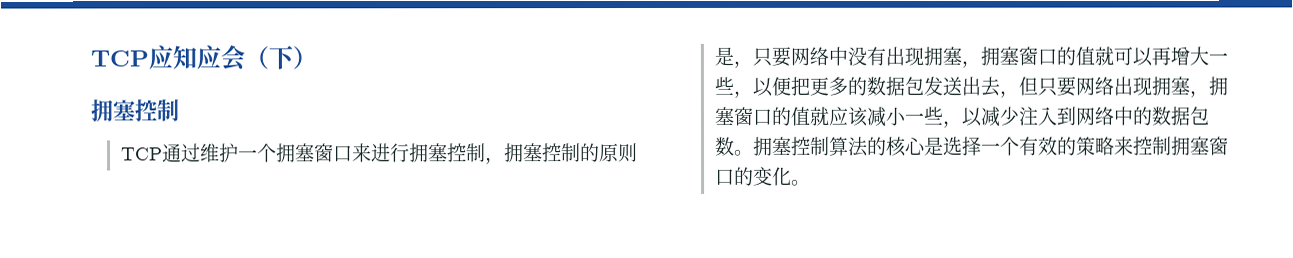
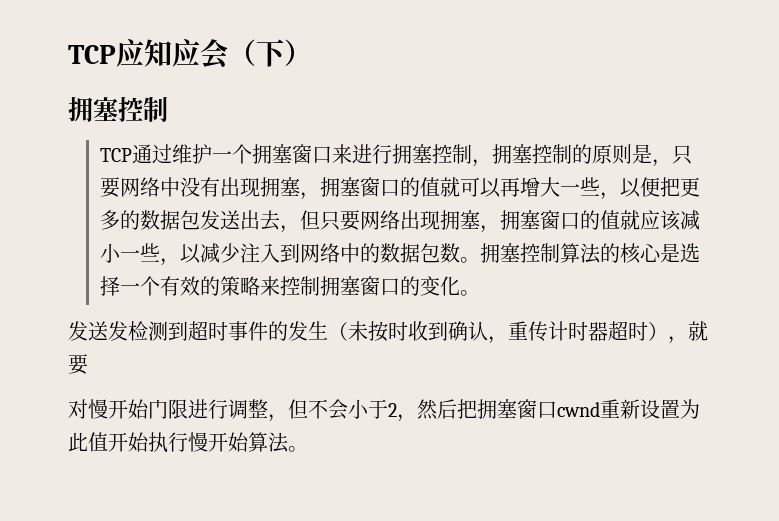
+ 发送发检测到超时事件的发生（未按时收到确认，重传计时器超时），就要
+ 对慢开始门限进行调整，但不会小于2，然后把拥塞窗口cwnd重新设置为此值开始执行慢开始算法。

